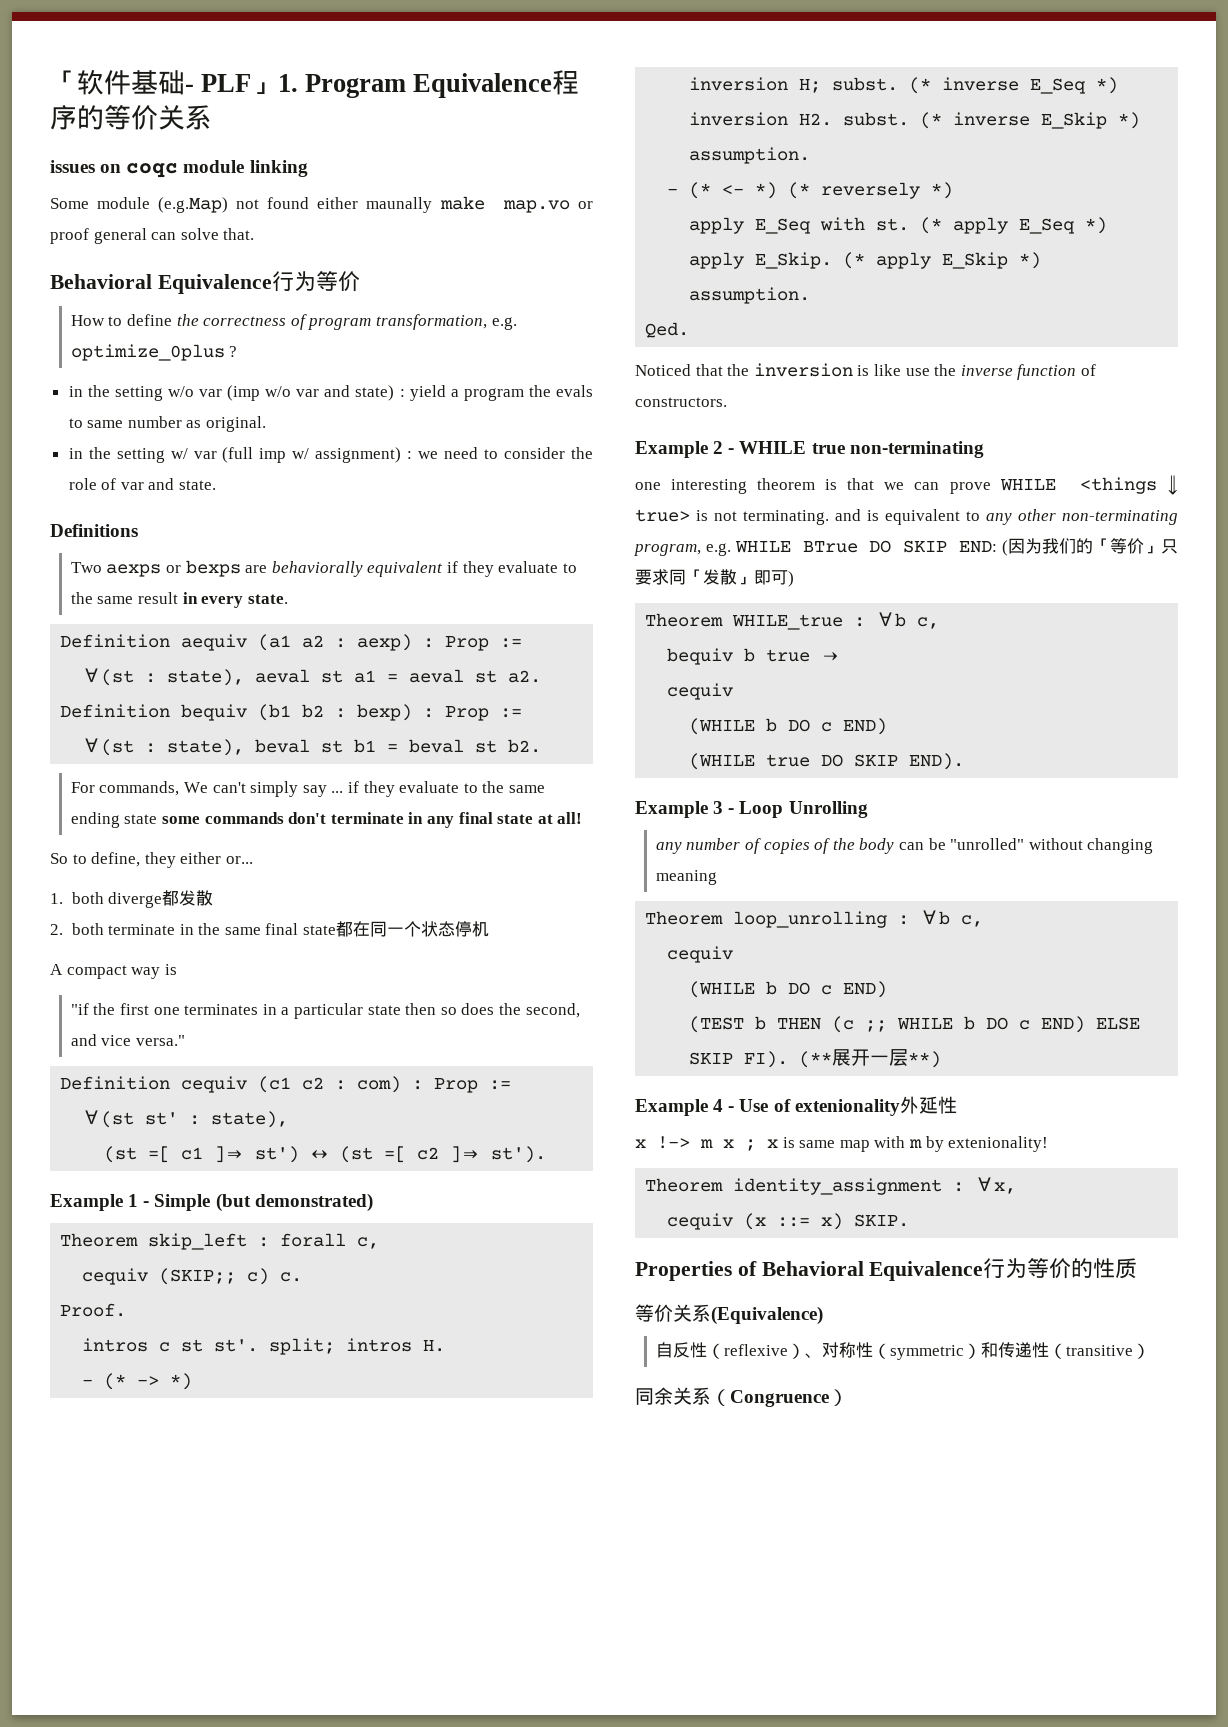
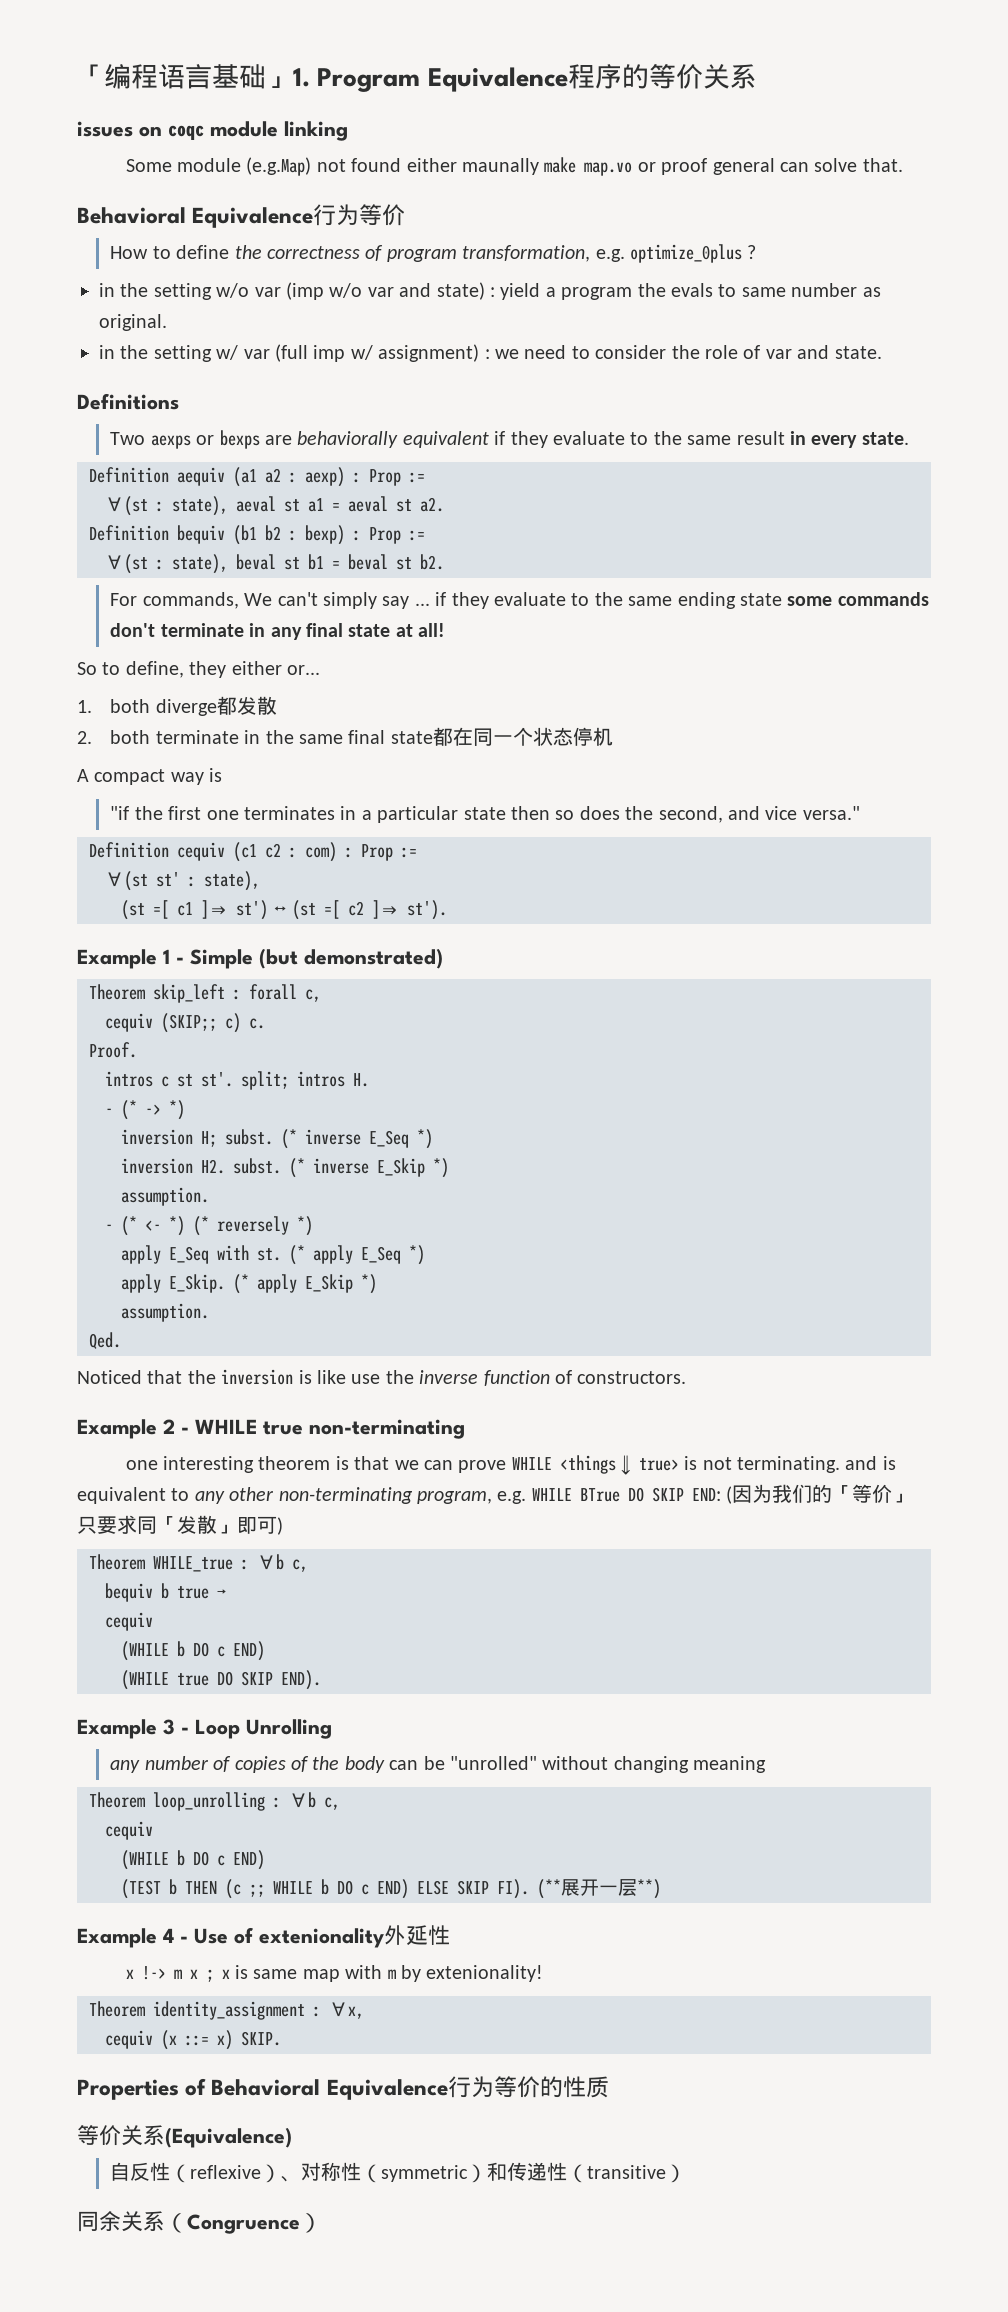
- 「软件基础- PLF」1. Program Equivalence程序的等价关系
+ 「编程语言基础」1. Program Equivalence程序的等价关系

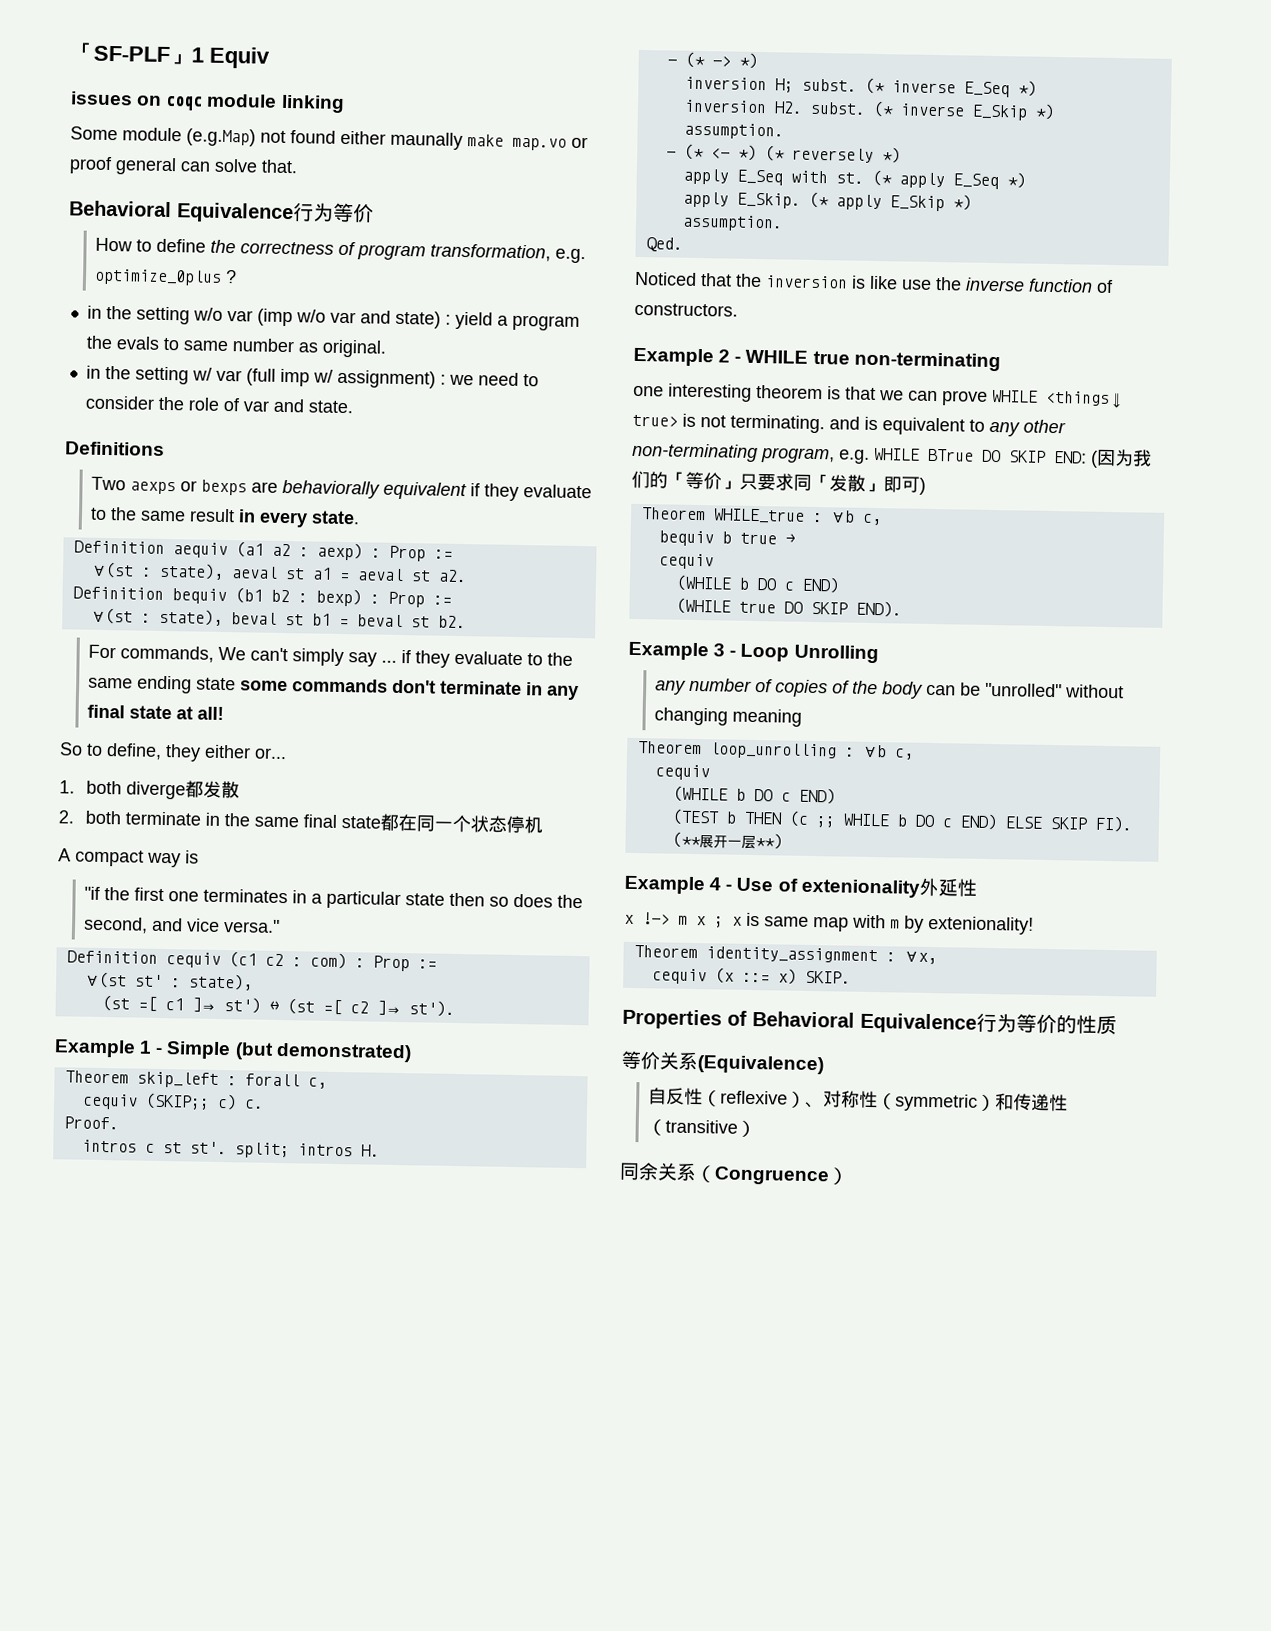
- 「编程语言基础」1. Program Equivalence程序的等价关系
+ 「SF-PLF」1 Equiv

